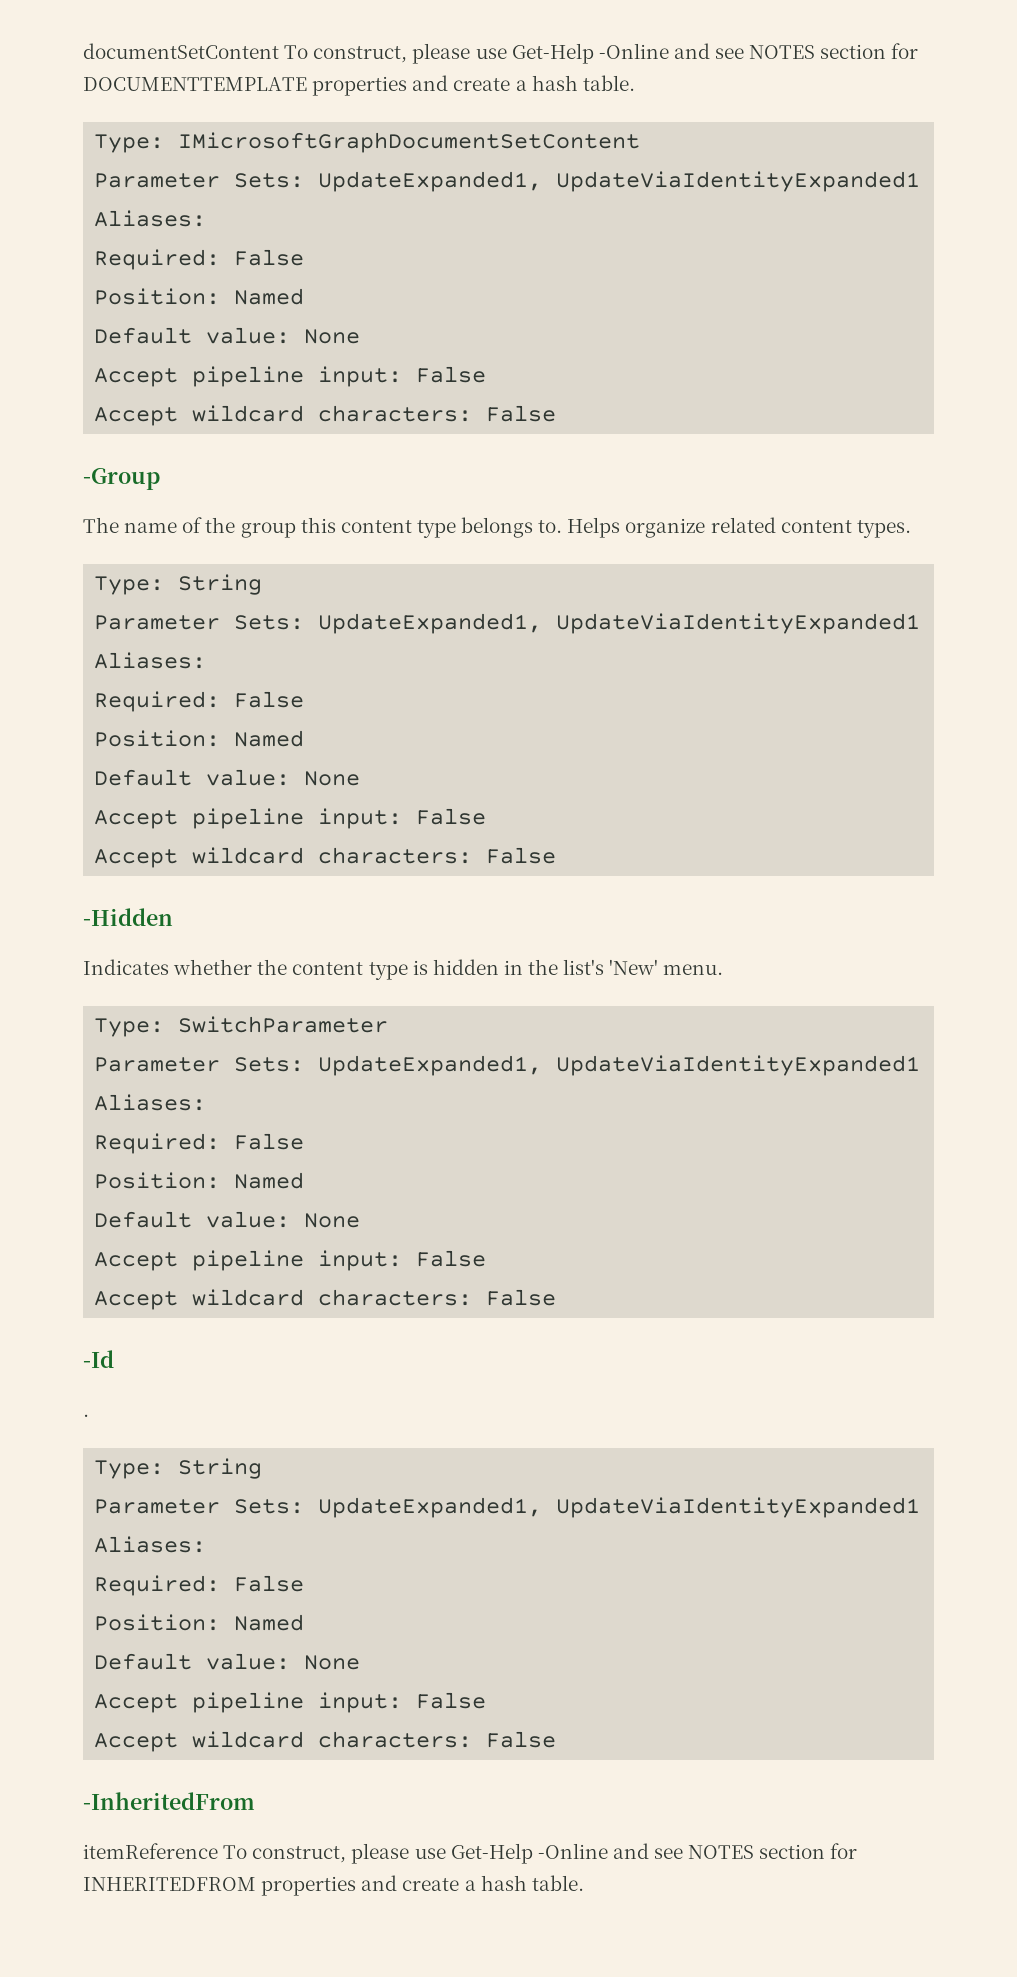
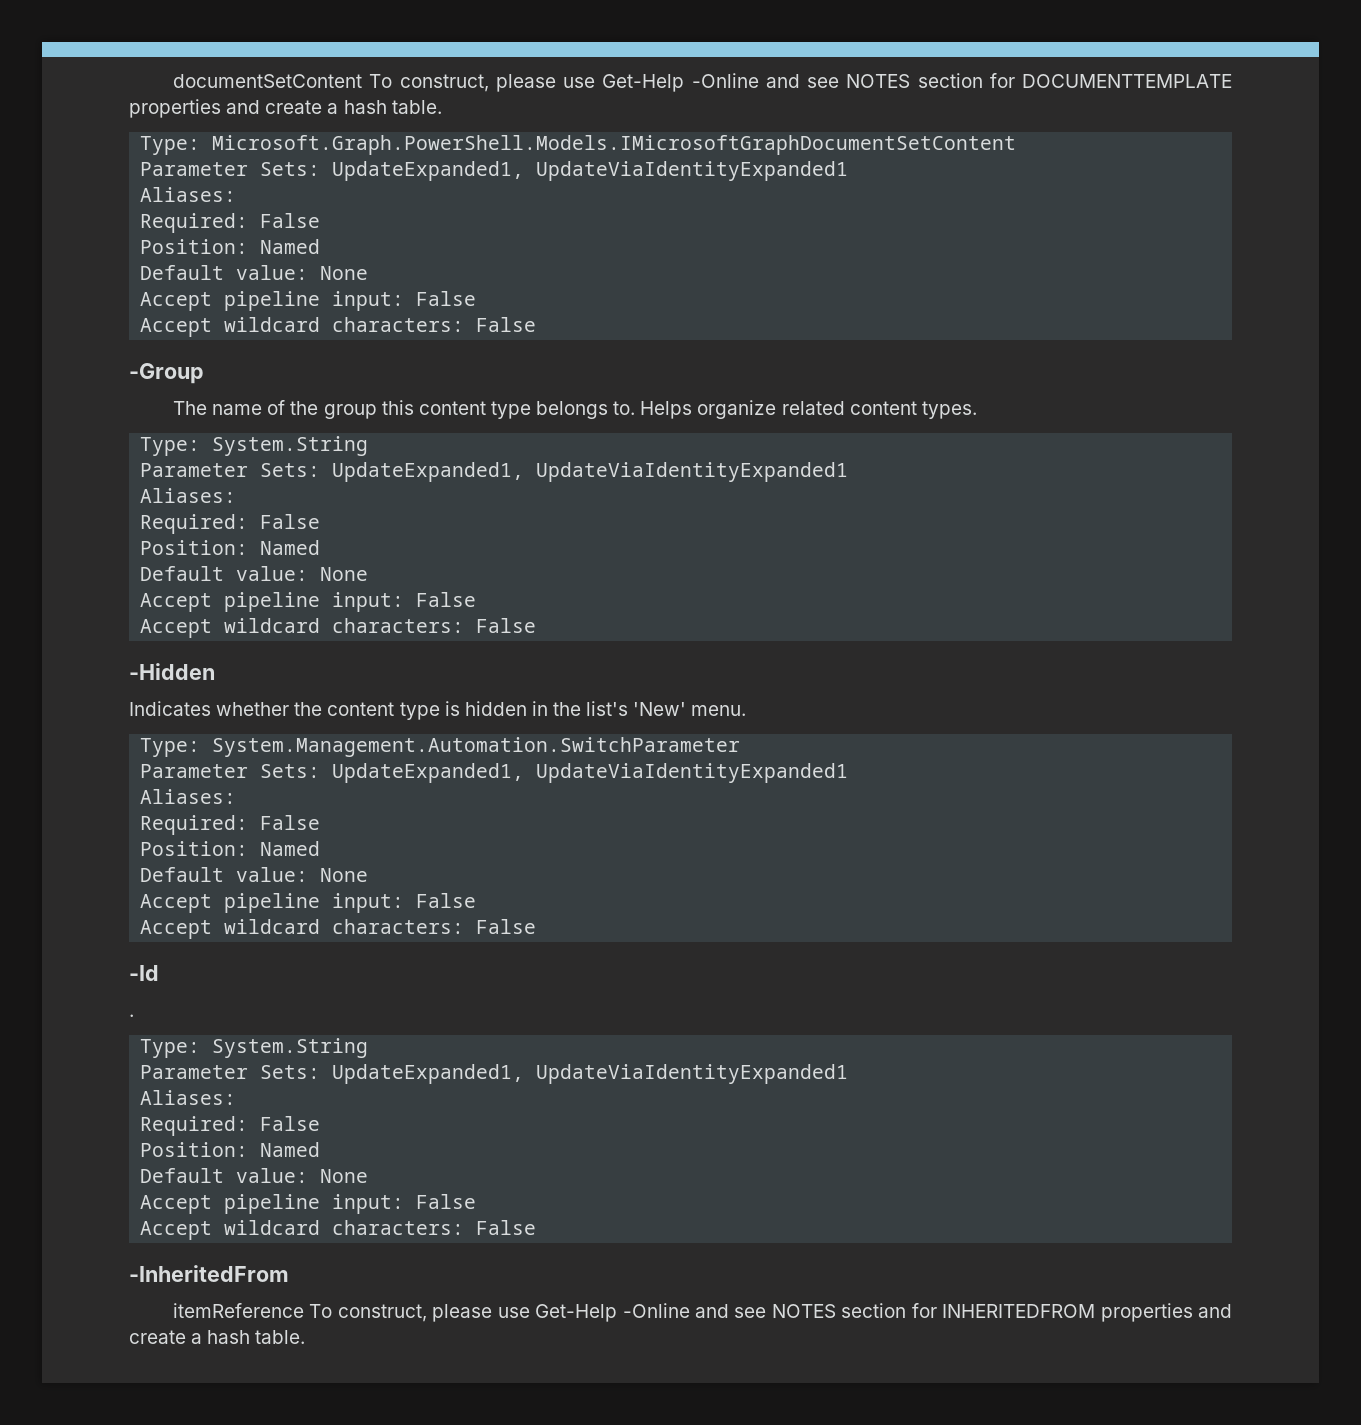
- Type: IMicrosoftGraphDocumentSetContent
+ Type: Microsoft.Graph.PowerShell.Models.IMicrosoftGraphDocumentSetContent
  Helps organize related content types.
- Type: String
+ Type: System.String
- Type: SwitchParameter
+ Type: System.Management.Automation.SwitchParameter
  .
- Type: String
+ Type: System.String

